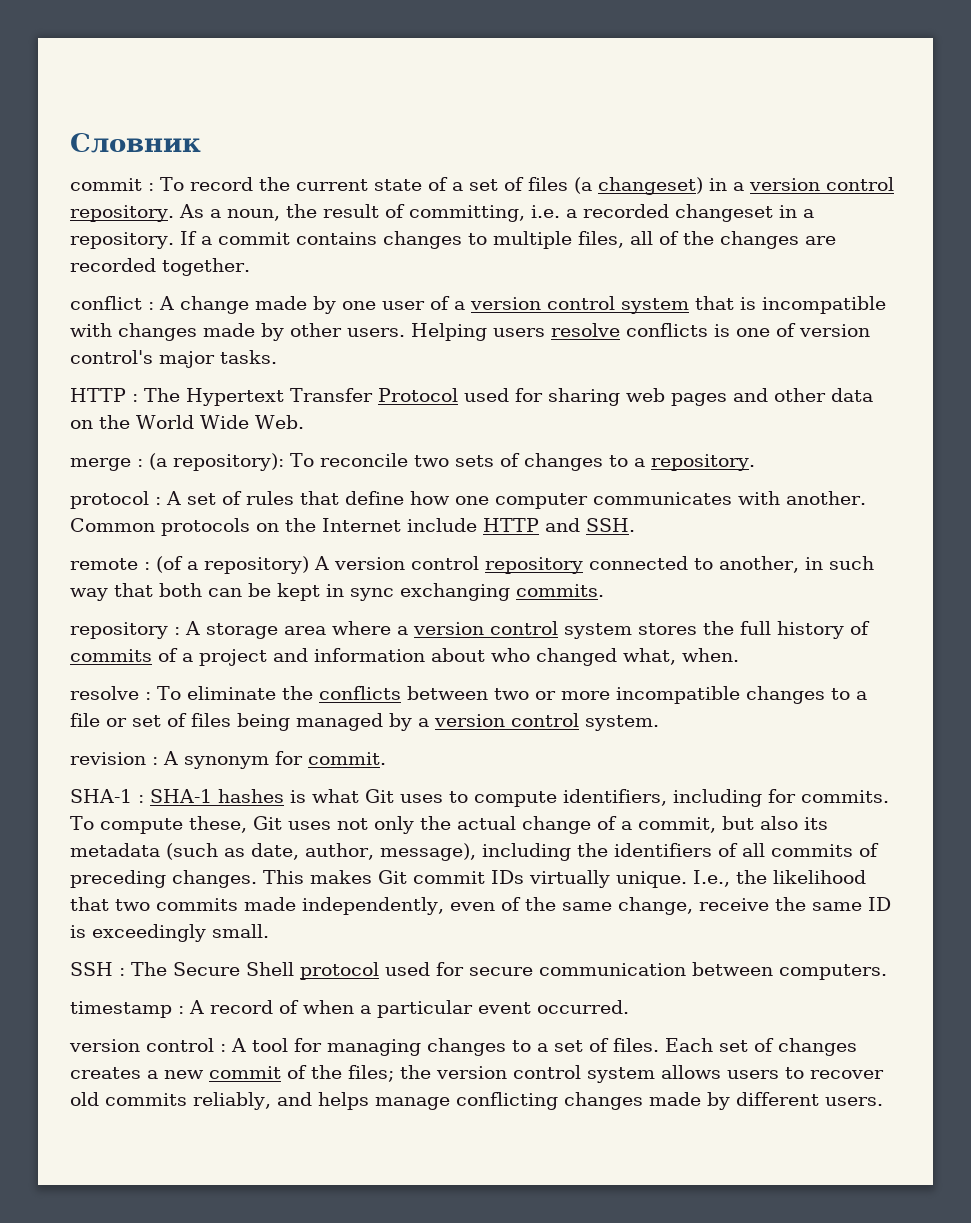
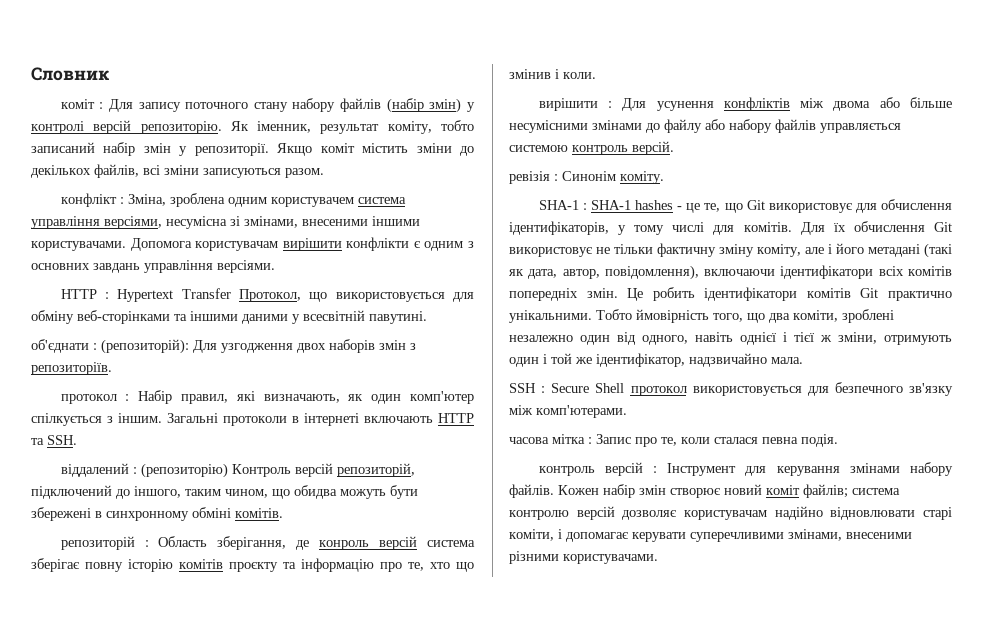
- commit : To record the current state of a set of files (a changeset) in a version control repository. As a noun, the result of committing, i.e. a recorded changeset in a repository. If a commit contains changes to multiple files, all of the changes are recorded together.
- conflict : A change made by one user of a version control system that is incompatible with changes made by other users. Helping users resolve conflicts is one of version control's major tasks.
+ коміт : Для запису поточного стану набору файлів (набір змін) у контролі версій репозиторію. Як іменник, результат коміту, тобто записаний набір змін у репозиторії. Якщо коміт містить зміни до декількох файлів, всі зміни записуються разом.
+ конфлікт : Зміна, зроблена одним користувачем система управління версіями, несумісна зі змінами, внесеними іншими користувачами. Допомога користувачам вирішити конфлікти є одним з основних завдань управління версіями.
- HTTP : The Hypertext Transfer Protocol used for sharing web pages and other data on the World Wide Web.
- merge : (a repository): To reconcile two sets of changes to a repository.
- protocol : A set of rules that define how one computer communicates with another. Common protocols on the Internet include HTTP and SSH.
- remote : (of a repository) A version control repository connected to another, in such way that both can be kept in sync exchanging commits.
- repository : A storage area where a version control system stores the full history of commits of a project and information about who changed what, when.
- resolve : To eliminate the conflicts between two or more incompatible changes to a file or set of files being managed by a version control system.
- revision : A synonym for commit.
- SHA-1 : SHA-1 hashes is what Git uses to compute identifiers, including for commits. To compute these, Git uses not only the actual change of a commit, but also its metadata (such as date, author, message), including the identifiers of all commits of preceding changes. This makes Git commit IDs virtually unique. I.e., the likelihood that two commits made independently, even of the same change, receive the same ID is exceedingly small.
+ HTTP : Hypertext Transfer Протокол, що використовується для обміну веб-сторінками та іншими даними у всесвітній павутині.
+ об'єднати : (репозиторій): Для узгодження двох наборів змін з репозиторіїв.
+ протокол : Набір правил, які визначають, як один комп'ютер спілкується з іншим. Загальні протоколи в інтернеті включають HTTP та SSH.
+ віддалений : (репозиторію) Контроль версій репозиторій, підключений до іншого, таким чином, що обидва можуть бути збережені в синхронному обміні комітів.
+ репозиторій : Область зберігання, де конроль версій система зберігає повну історію комітів проєкту та інформацію про те, хто що змінив і коли.
+ вирішити : Для усунення конфліктів між двома або більше несумісними змінами до файлу або набору файлів управляється системою контроль версій.
+ ревізія : Синонім коміту.
+ SHA-1 : SHA-1 hashes - це те, що Git використовує для обчислення ідентифікаторів, у тому числі для комітів. Для їх обчислення Git використовує не тільки фактичну зміну коміту, але і його метадані (такі як дата, автор, повідомлення), включаючи ідентифікатори всіх комітів попередніх змін. Це робить ідентифікатори комітів Git практично унікальними. Тобто ймовірність того, що два коміти, зроблені незалежно один від одного, навіть однієї і тієї ж зміни, отримують один і той же ідентифікатор, надзвичайно мала.
- SSH : The Secure Shell protocol used for secure communication between computers.
- timestamp : A record of when a particular event occurred.
- version control : A tool for managing changes to a set of files. Each set of changes creates a new commit of the files; the version control system allows users to recover old commits reliably, and helps manage conflicting changes made by different users.
+ SSH : Secure Shell протокол використовується для безпечного зв'язку між комп'ютерами.
+ часова мітка : Запис про те, коли сталася певна подія.
+ контроль версій : Інструмент для керування змінами набору файлів. Кожен набір змін створює новий коміт файлів; система контролю версій дозволяє користувачам надійно відновлювати старі коміти, і допомагає керувати суперечливими змінами, внесеними різними користувачами.

